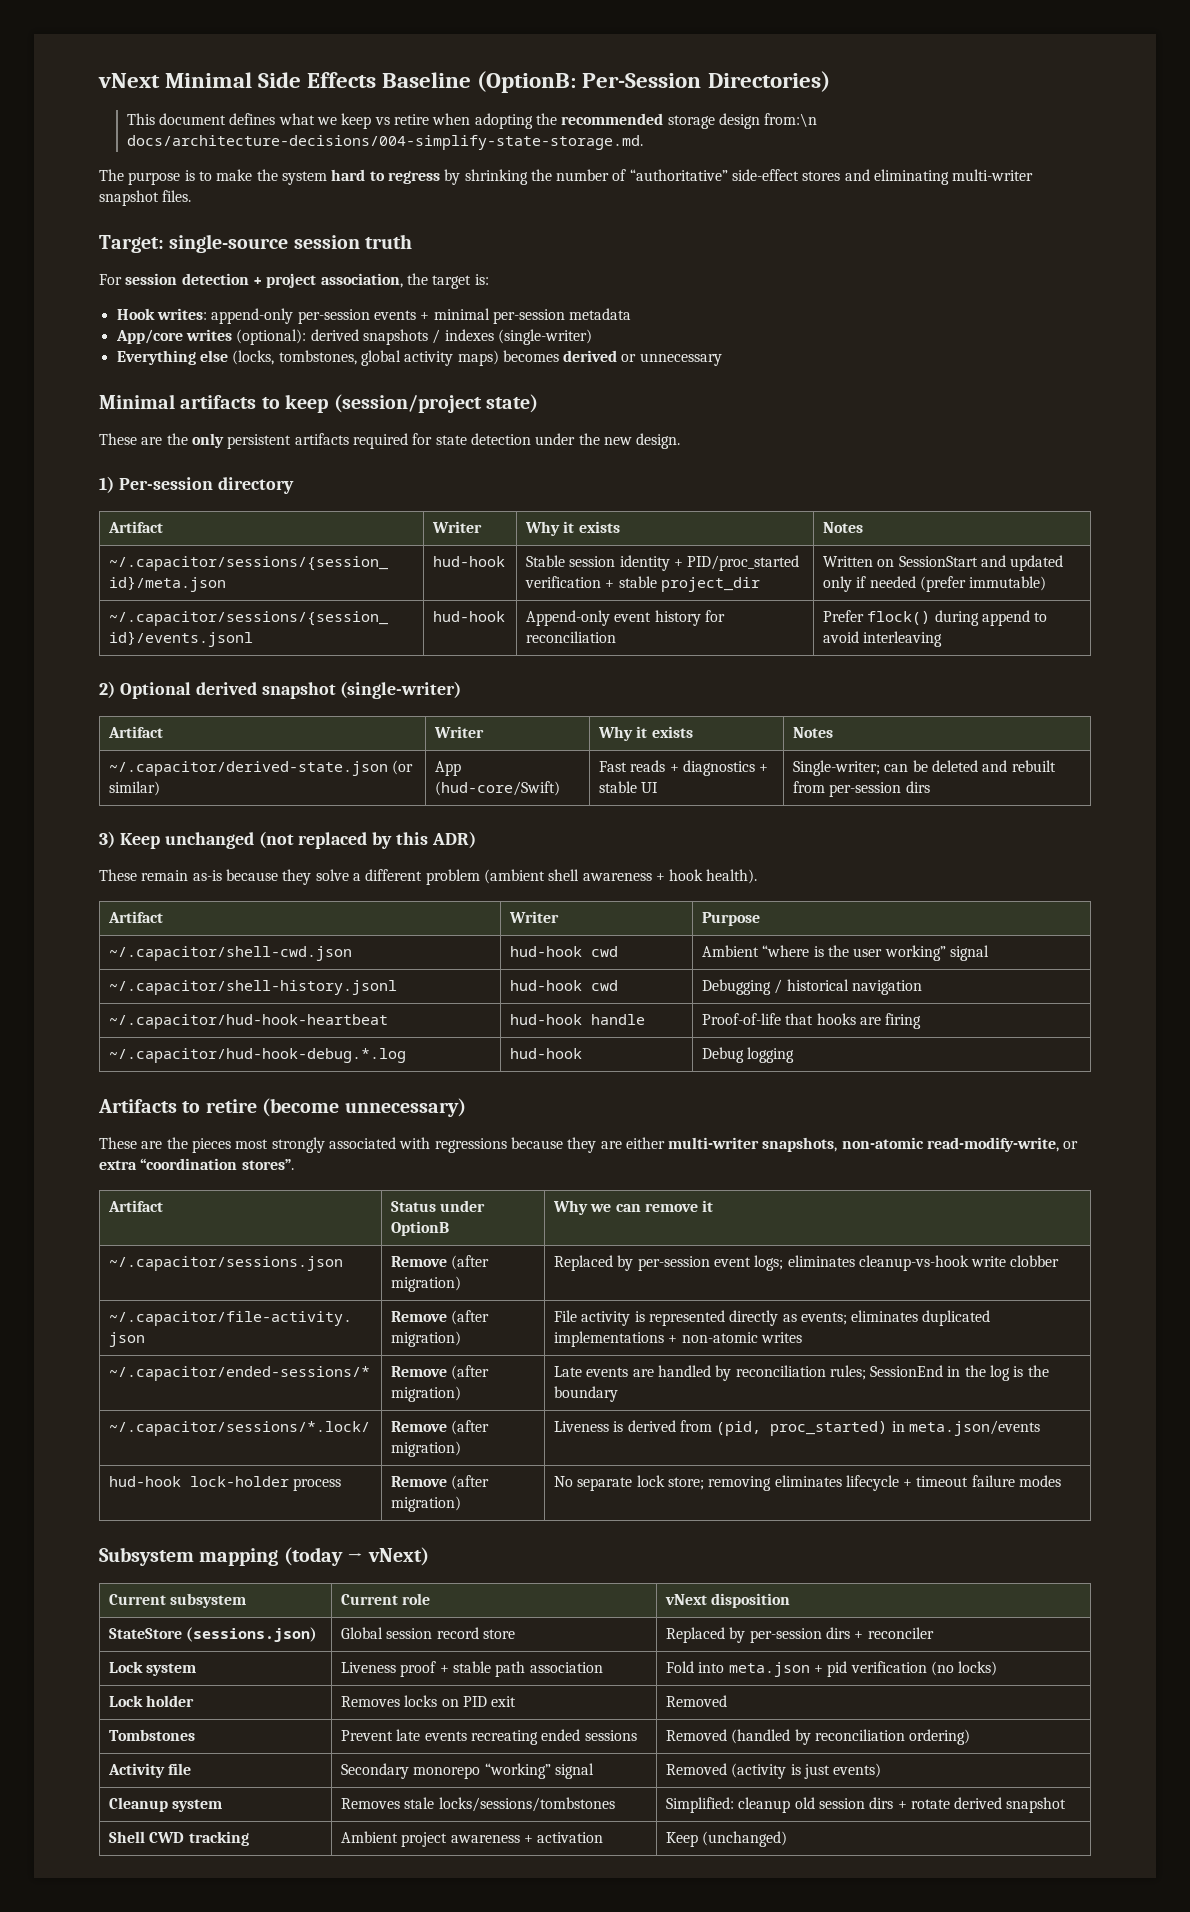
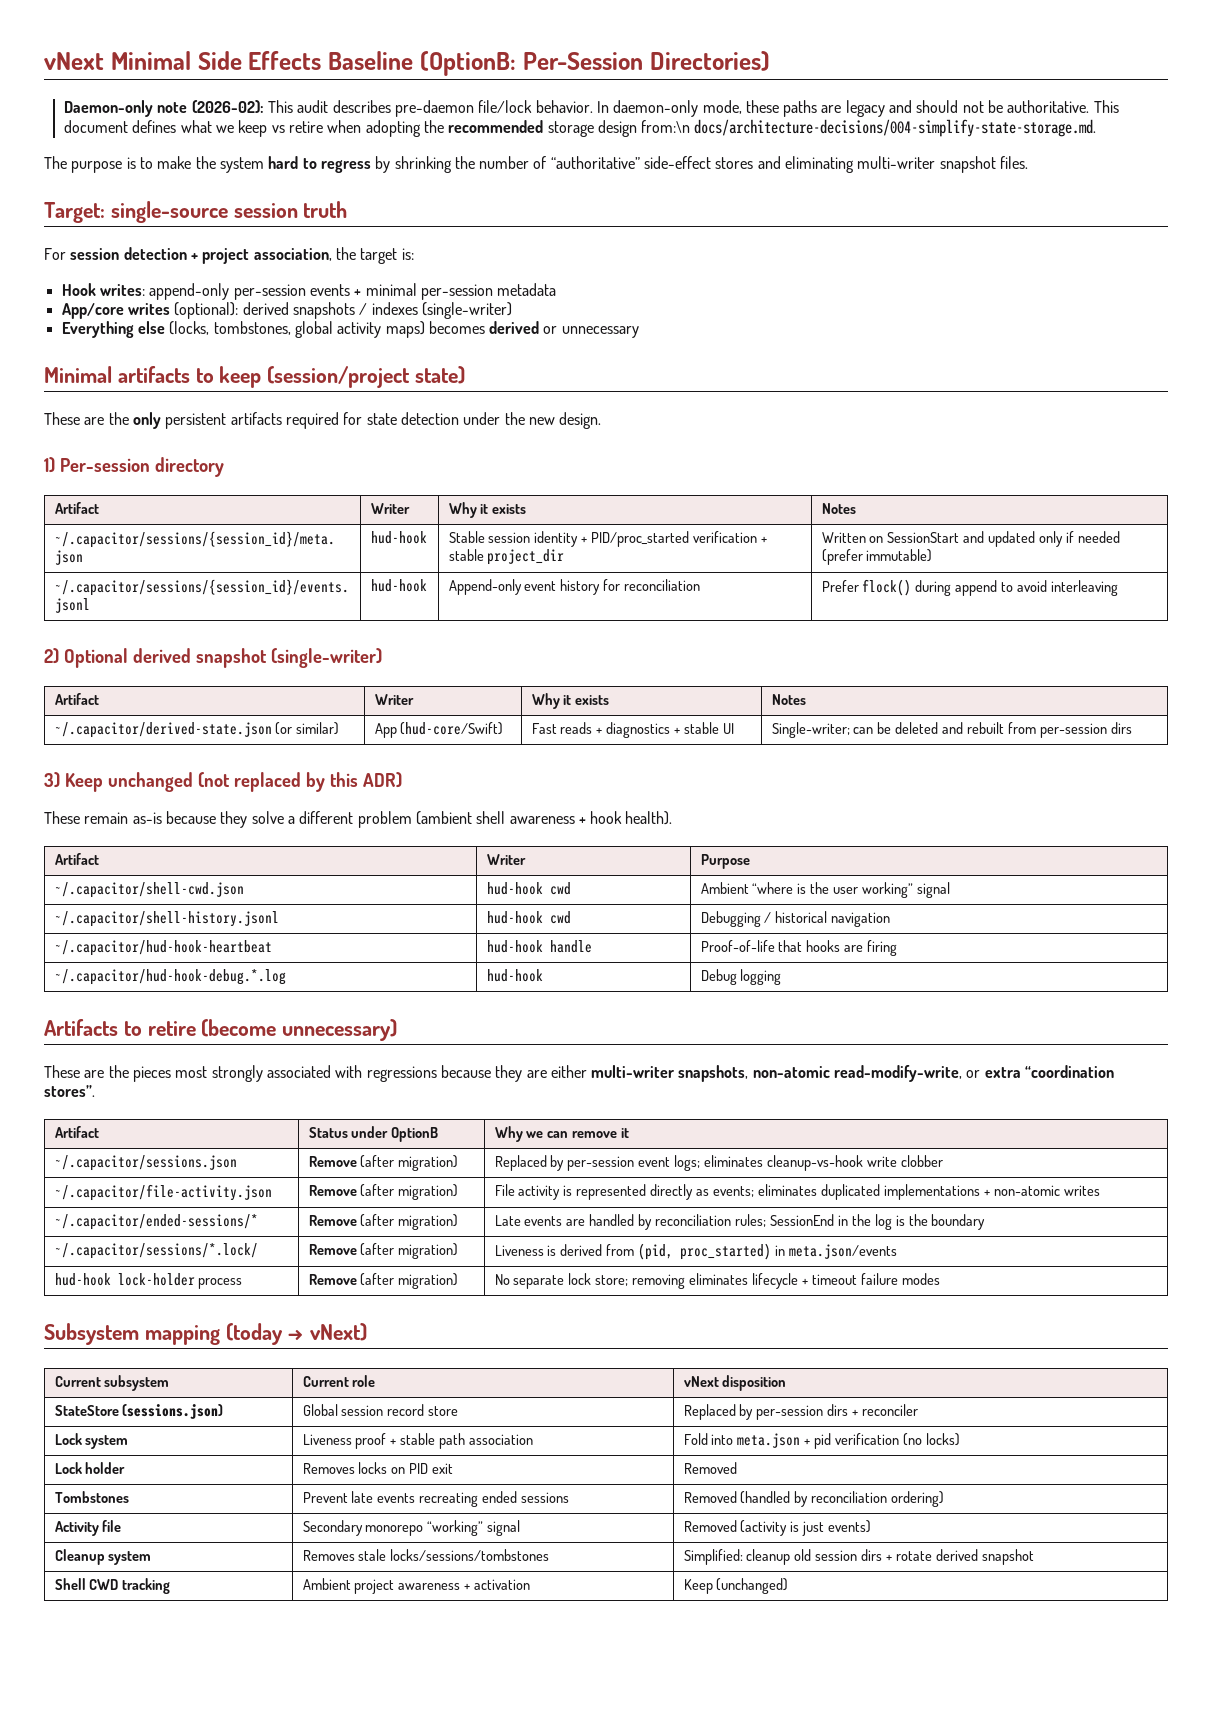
+ Daemon-only note (2026-02): This audit describes pre-daemon file/lock behavior. In daemon-only mode, these paths are legacy and should not be authoritative.

